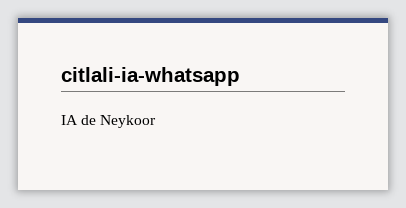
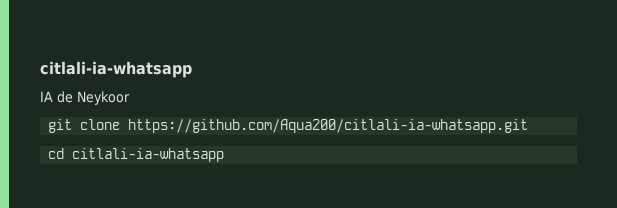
+ git clone https://github.com/Aqua200/citlali-ia-whatsapp.git
+ cd citlali-ia-whatsapp

